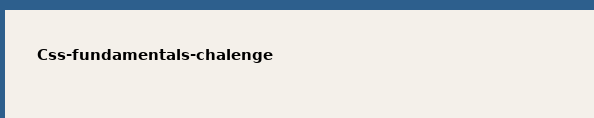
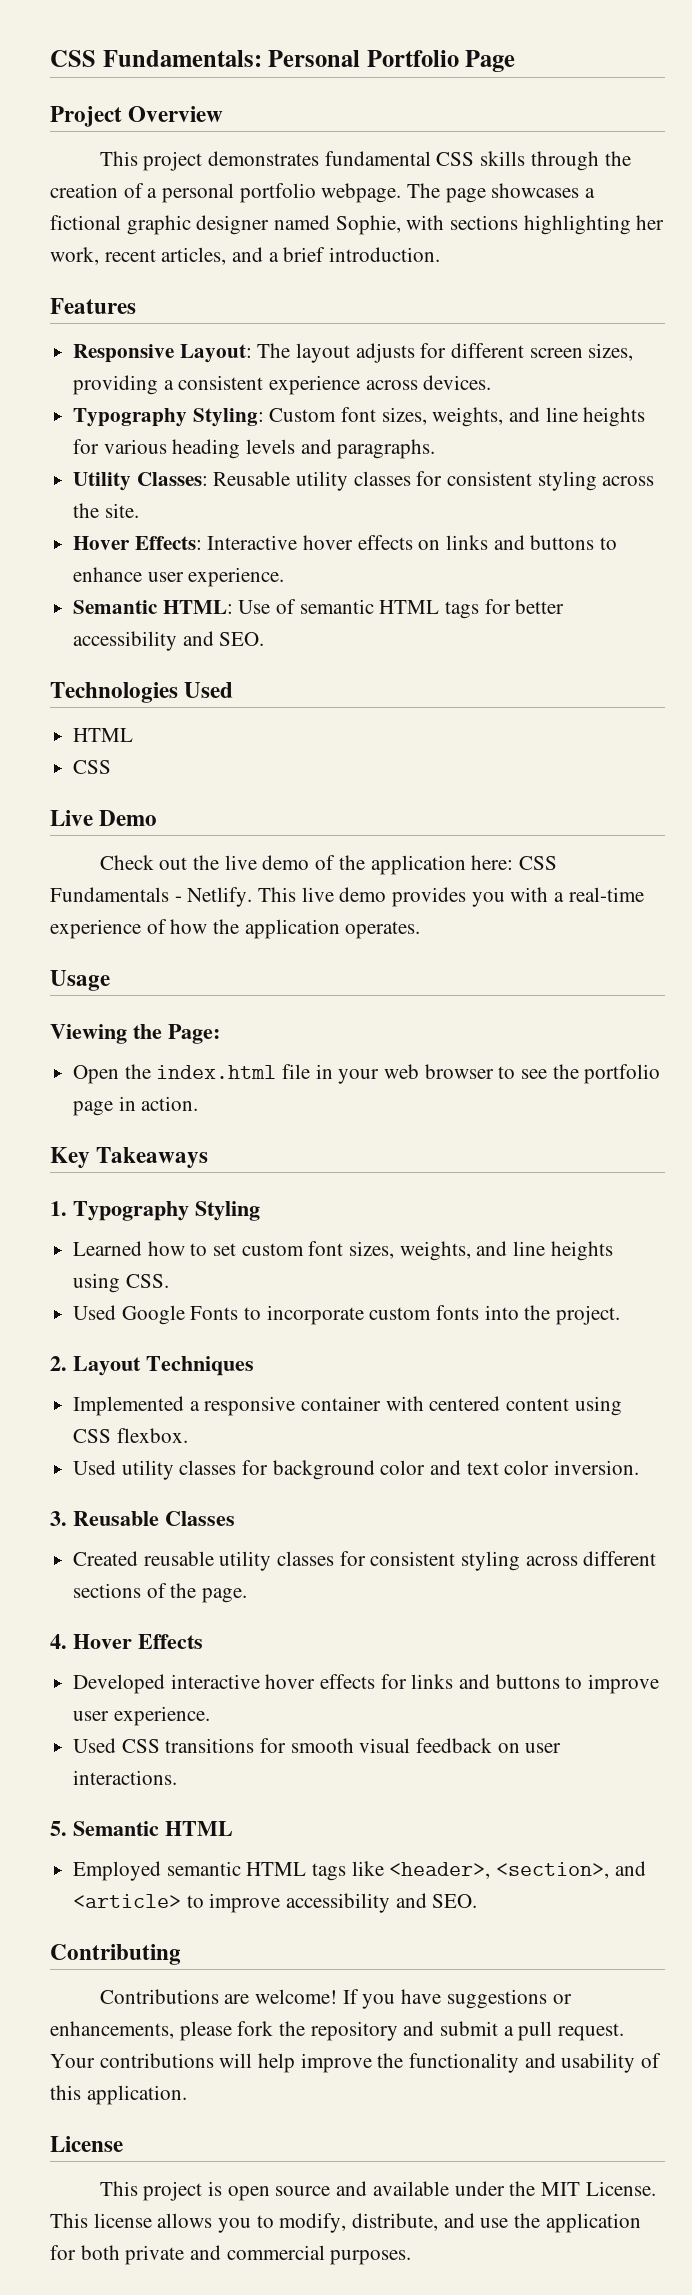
- Css-fundamentals-chalenge
+ CSS Fundamentals: Personal Portfolio Page
+ Project Overview
+ This project demonstrates fundamental CSS skills through the creation of a personal portfolio webpage. The page showcases a fictional graphic designer named Sophie, with sections highlighting her work, recent articles, and a brief introduction.
+ Features
+ Responsive Layout: The layout adjusts for different screen sizes, providing a consistent experience across devices.
+ Typography Styling: Custom font sizes, weights, and line heights for various heading levels and paragraphs.
+ Utility Classes: Reusable utility classes for consistent styling across the site.
+ Hover Effects: Interactive hover effects on links and buttons to enhance user experience.
+ Semantic HTML: Use of semantic HTML tags for better accessibility and SEO.
+ Technologies Used
+ HTML
+ CSS
+ Live Demo
+ Check out the live demo of the application here: CSS Fundamentals - Netlify. This live demo provides you with a real-time experience of how the application operates.
+ Usage
+ Viewing the Page:
+ Open the index.html file in your web browser to see the portfolio page in action.
+ Key Takeaways
+ 1. Typography Styling
+ Learned how to set custom font sizes, weights, and line heights using CSS.
+ Used Google Fonts to incorporate custom fonts into the project.
+ 2. Layout Techniques
+ Implemented a responsive container with centered content using CSS flexbox.
+ Used utility classes for background color and text color inversion.
+ 3. Reusable Classes
+ Created reusable utility classes for consistent styling across different sections of the page.
+ 4. Hover Effects
+ Developed interactive hover effects for links and buttons to improve user experience.
+ Used CSS transitions for smooth visual feedback on user interactions.
+ 5. Semantic HTML
+ Employed semantic HTML tags like <header>, <section>, and <article> to improve accessibility and SEO.
+ Contributing
+ Contributions are welcome! If you have suggestions or enhancements, please fork the repository and submit a pull request. Your contributions will help improve the functionality and usability of this application.
+ License
+ This project is open source and available under the MIT License. This license allows you to modify, distribute, and use the application for both private and commercial purposes.

